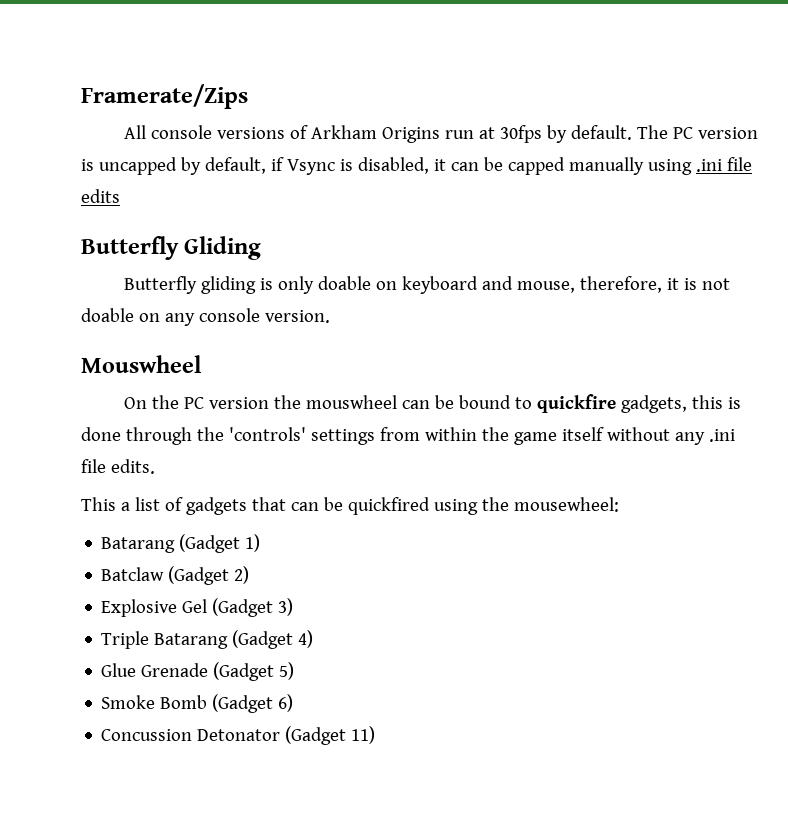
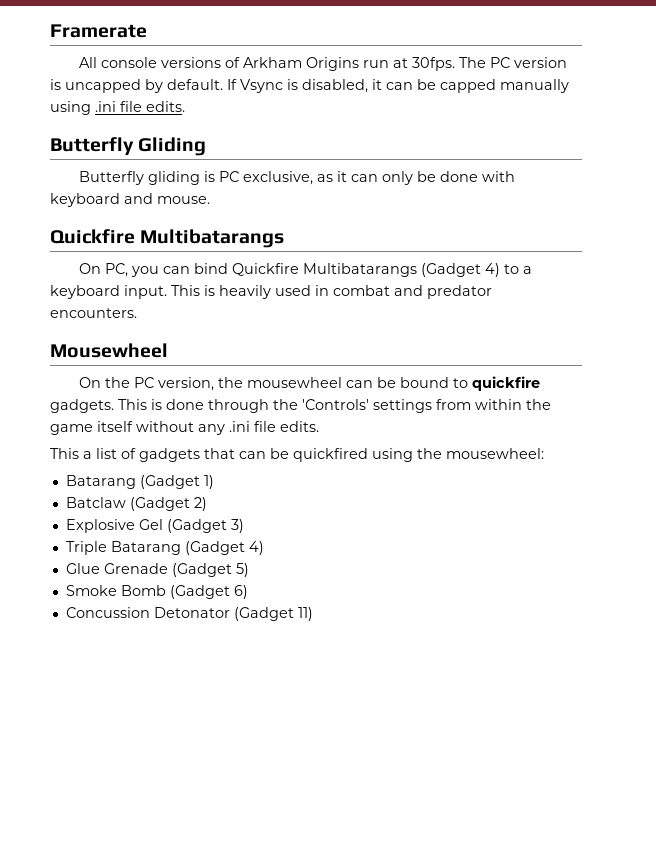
- Framerate/Zips
+ Framerate
- All console versions of Arkham Origins run at 30fps by default.
+ All console versions of Arkham Origins run at 30fps.
- The PC version is uncapped by default, if Vsync is disabled, it can be capped manually using .ini file edits
+ The PC version is uncapped by default. If Vsync is disabled, it can be capped manually using .ini file edits.
- Butterfly gliding is only doable on keyboard and mouse, therefore, it is not doable on any console version.
- Mouswheel
+ Butterfly gliding is PC exclusive, as it can only be done with keyboard and mouse.
+ Quickfire Multibatarangs
+ On PC, you can bind Quickfire Multibatarangs (Gadget 4) to a keyboard input. This is heavily used in combat and predator encounters.
+ Mousewheel
- On the PC version the mouswheel can be bound to quickfire gadgets, this is done through the 'controls' settings from within the game itself without any .ini file edits.
+ On the PC version, the mousewheel can be bound to quickfire gadgets. This is done through the 'Controls' settings from within the game itself without any .ini file edits.

